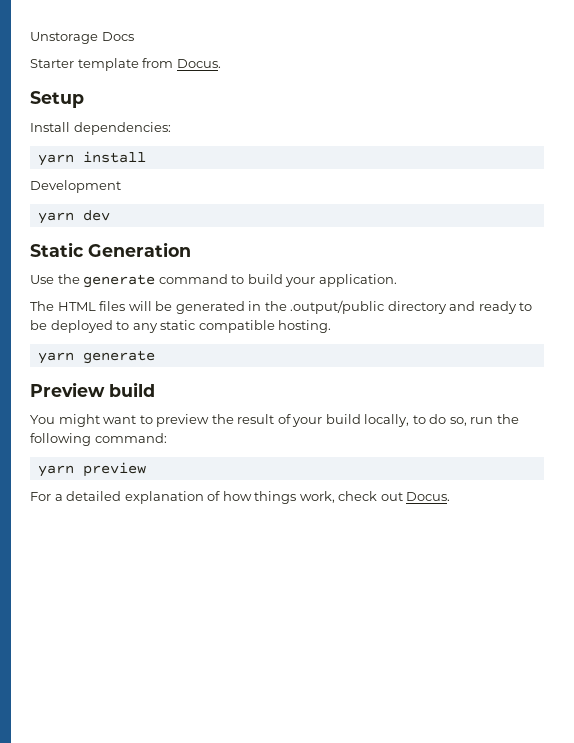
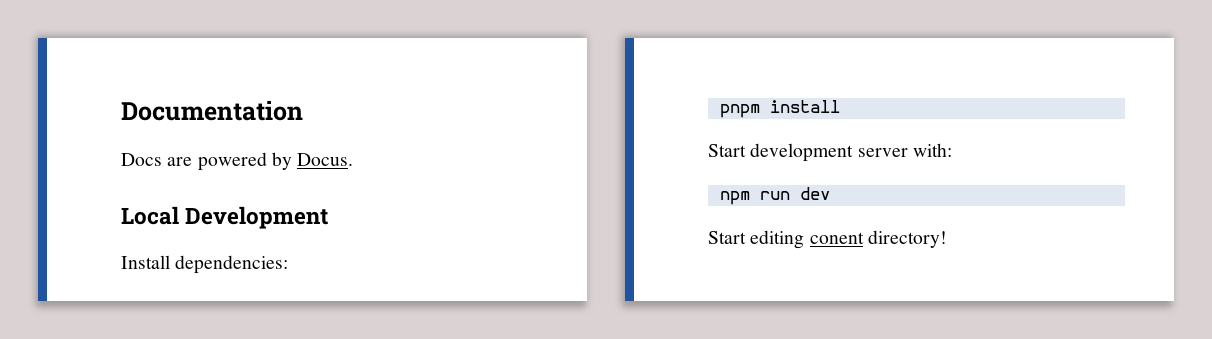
- Unstorage Docs
- Starter template from Docus.
+ Documentation
+ Docs are powered by Docus.
- Setup
+ Local Development
- yarn install
+ pnpm install
- Development
- yarn dev
- Static Generation
- Use the generate command to build your application.
- The HTML files will be generated in the .output/public directory and ready to be deployed to any static compatible hosting.
- yarn generate
- Preview build
- You might want to preview the result of your build locally, to do so, run the following command:
- yarn preview
- For a detailed explanation of how things work, check out Docus.
+ Start development server with:
+ npm run dev
+ Start editing conent directory!

